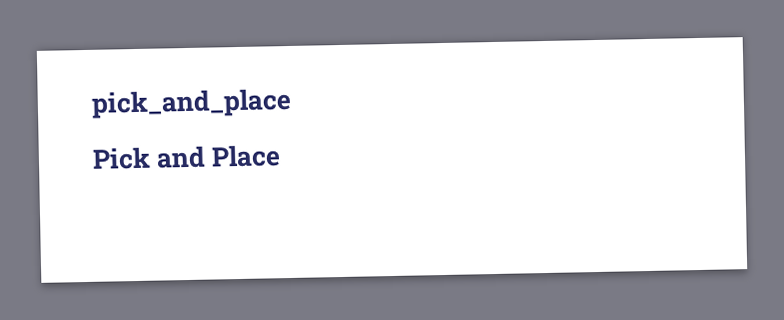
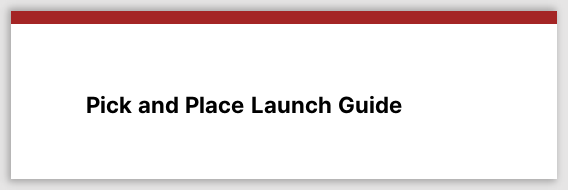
- pick_and_place
- Pick and Place
+ Pick and Place Launch Guide

